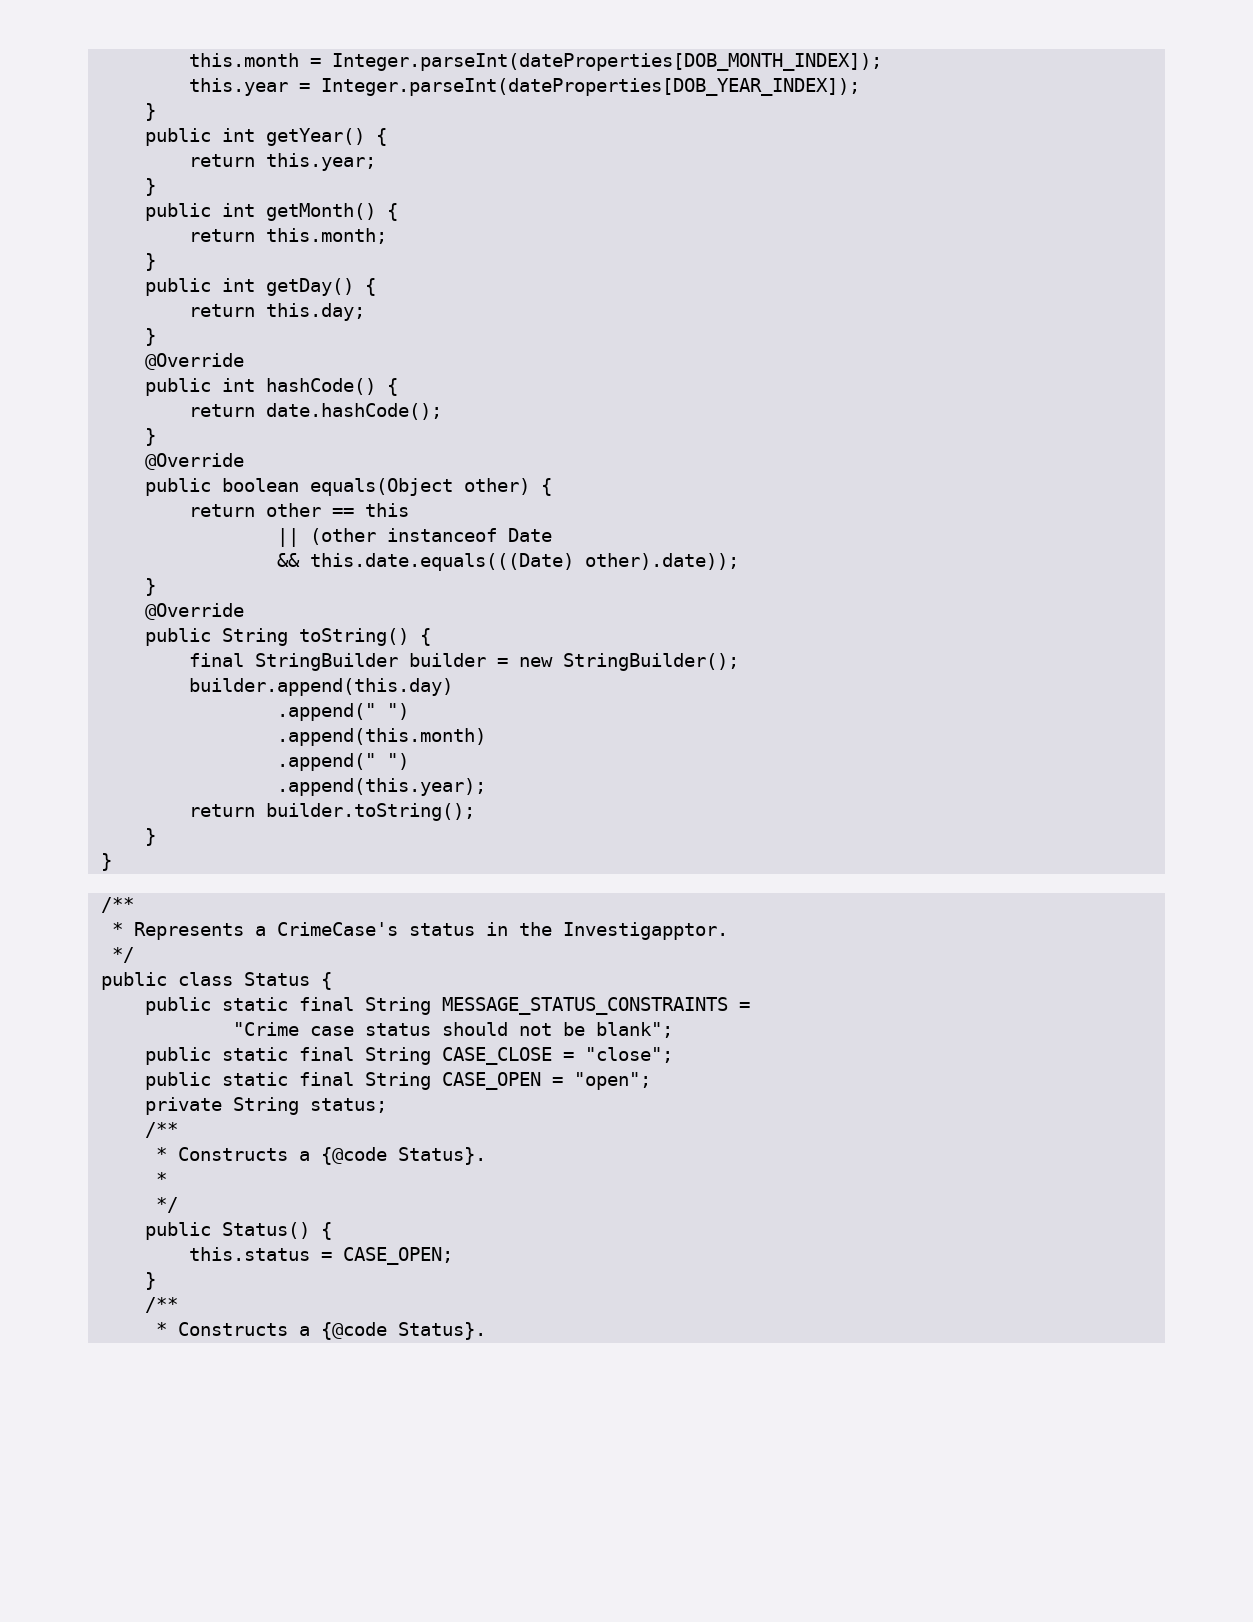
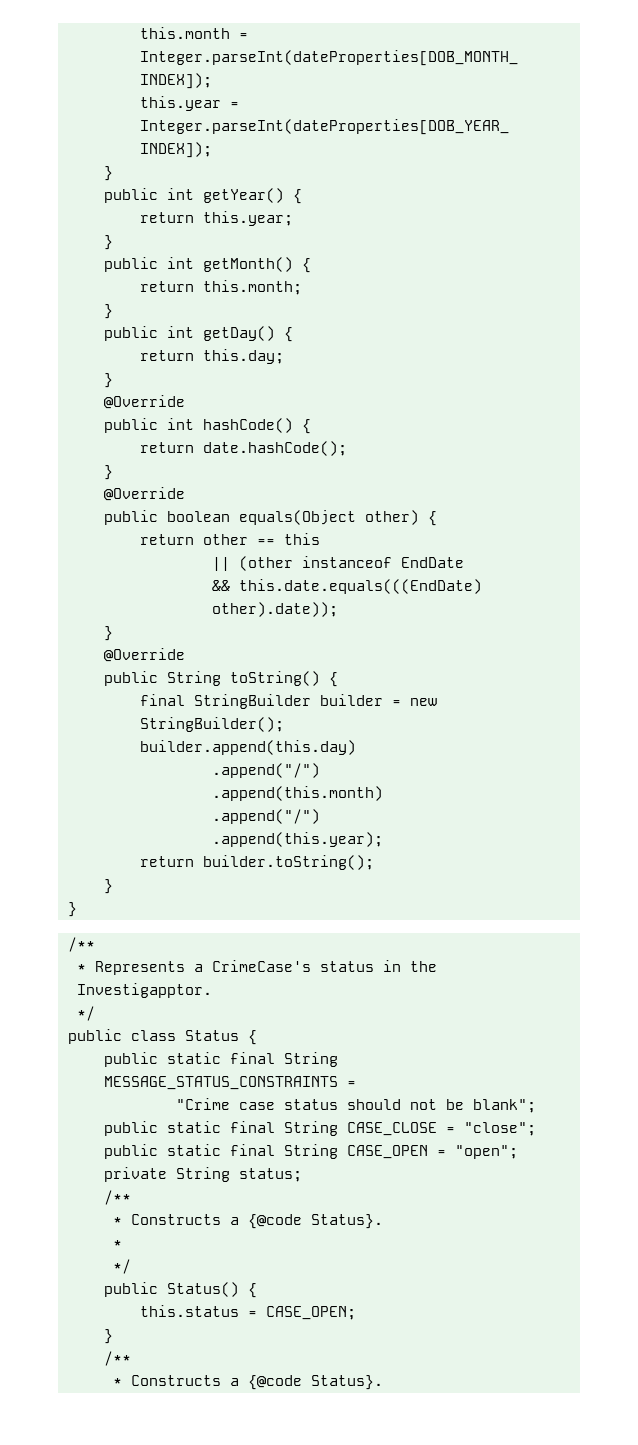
- || (other instanceof Date
+ || (other instanceof EndDate
- && this.date.equals(((Date) other).date));
+ && this.date.equals(((EndDate) other).date));
  builder.append(this.day)
- .append(" ")
+ .append("/")
  .append(this.month)
- .append(" ")
+ .append("/")

